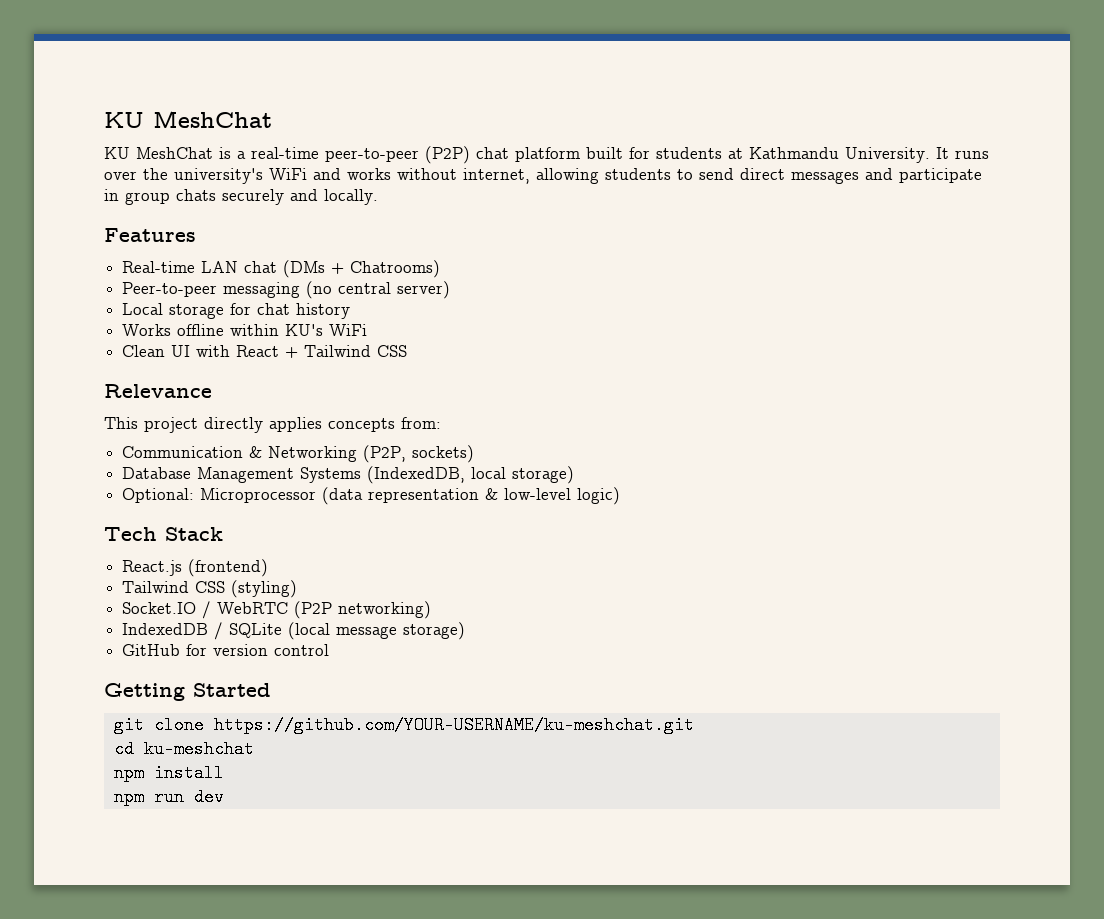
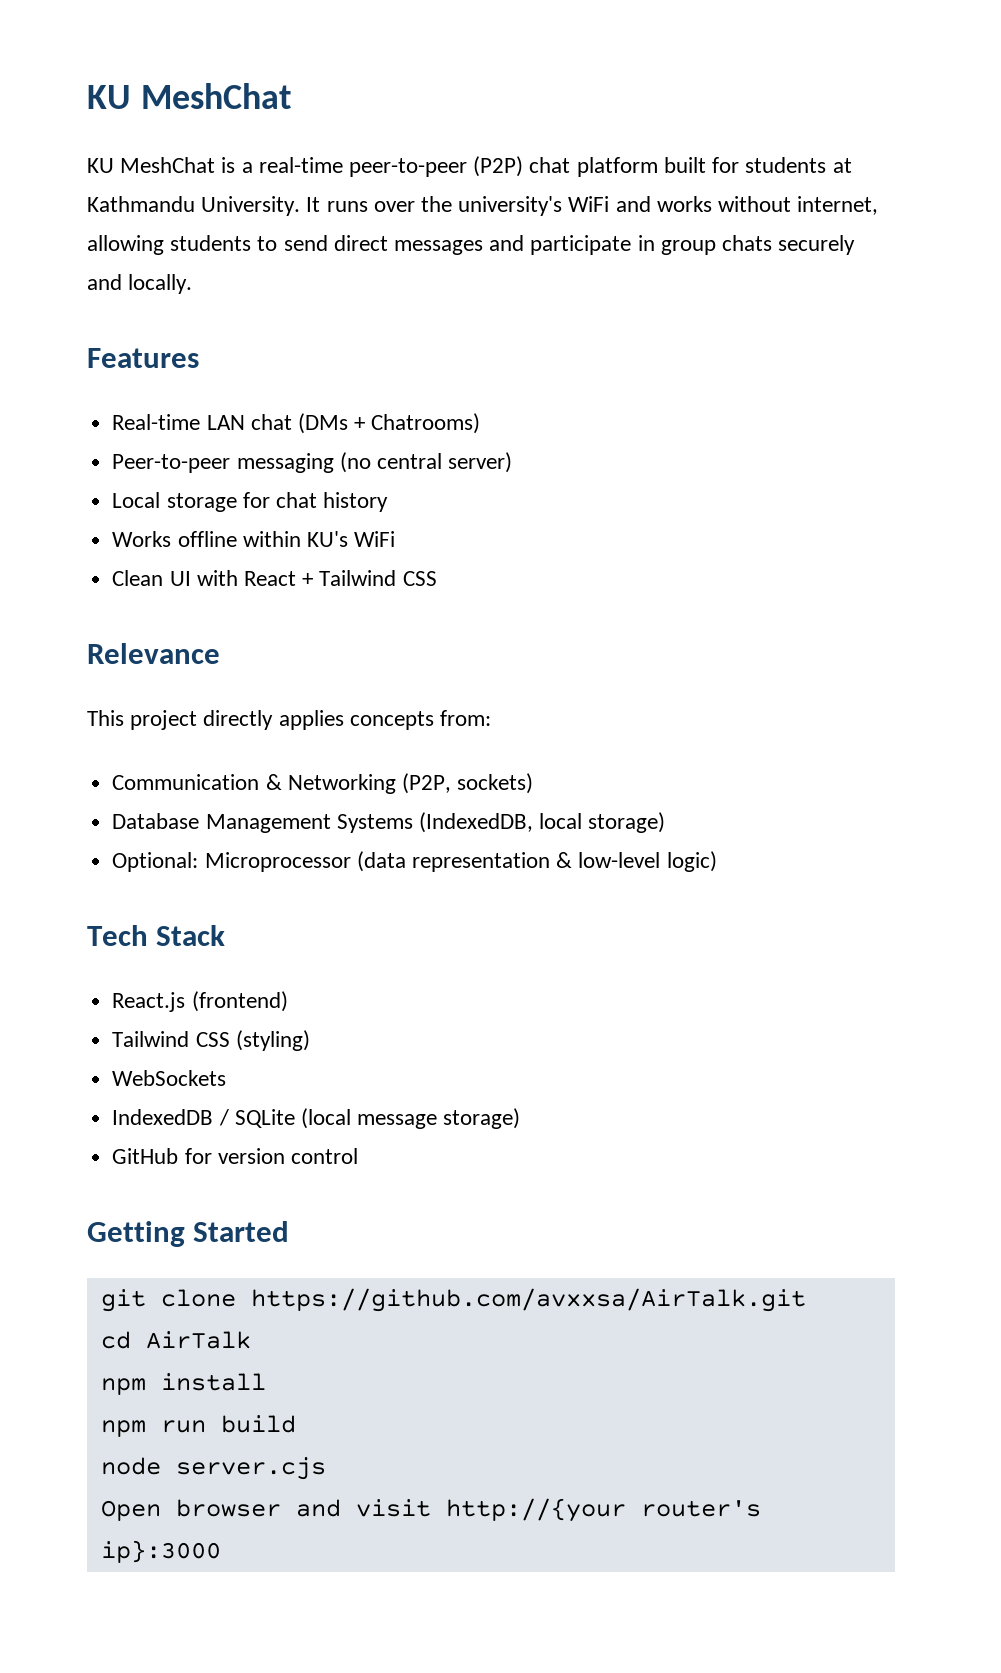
- Socket.IO / WebRTC (P2P networking)
+ WebSockets
- git clone https://github.com/YOUR-USERNAME/ku-meshchat.git
+ git clone https://github.com/avxxsa/AirTalk.git
- cd ku-meshchat
+ cd AirTalk
- npm run dev
+ npm run build
+ node server.cjs
+ Open browser and visit http://{your router's ip}:3000

